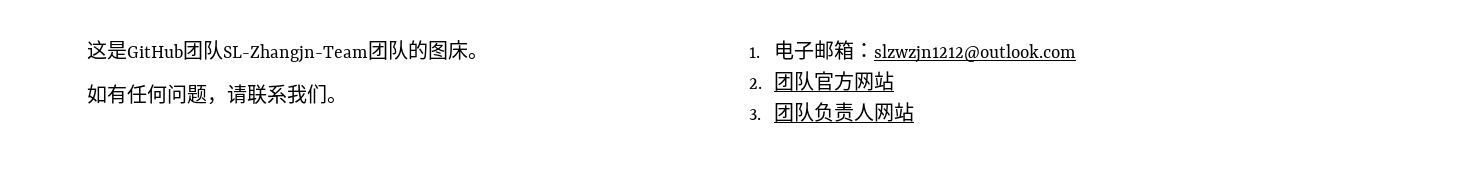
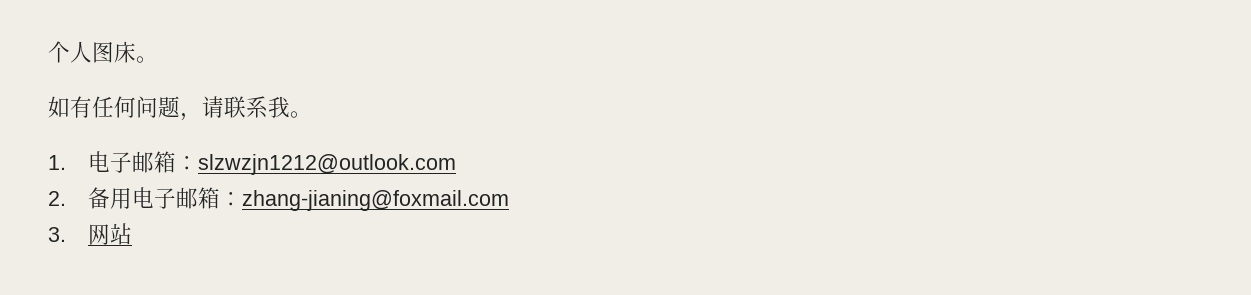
- 这是GitHub团队SL-Zhangjn-Team团队的图床。
+ 个人图床。
- 如有任何问题，请联系我们。
+ 如有任何问题，请联系我。
- 2.团队官方网站
- 3.团队负责人网站
+ 2.备用电子邮箱：zhang-jianing@foxmail.com
+ 3.网站

